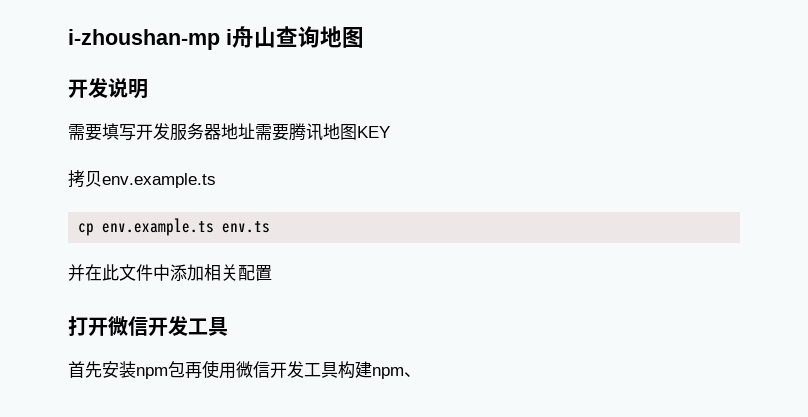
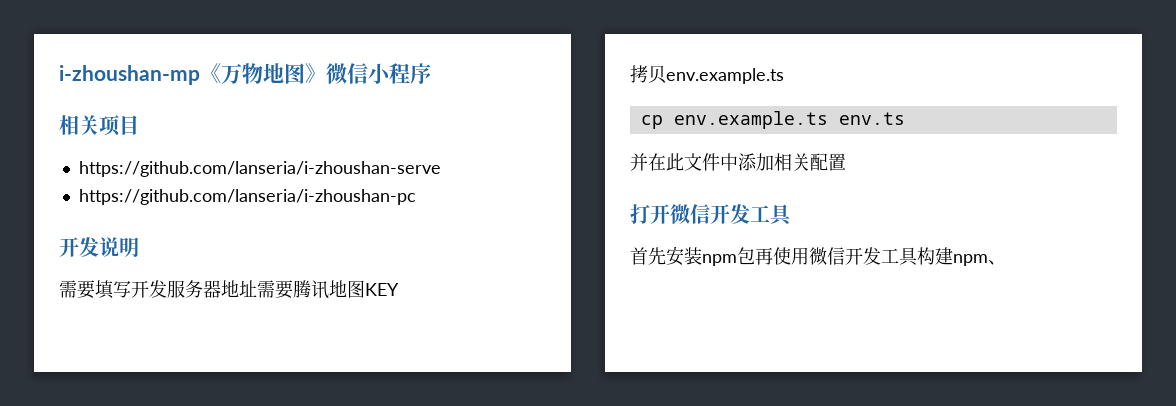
- i-zhoushan-mp i舟山查询地图
+ i-zhoushan-mp《万物地图》微信小程序
+ 相关项目
+ https://github.com/lanseria/i-zhoushan-serve
+ https://github.com/lanseria/i-zhoushan-pc

